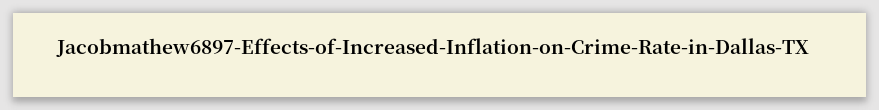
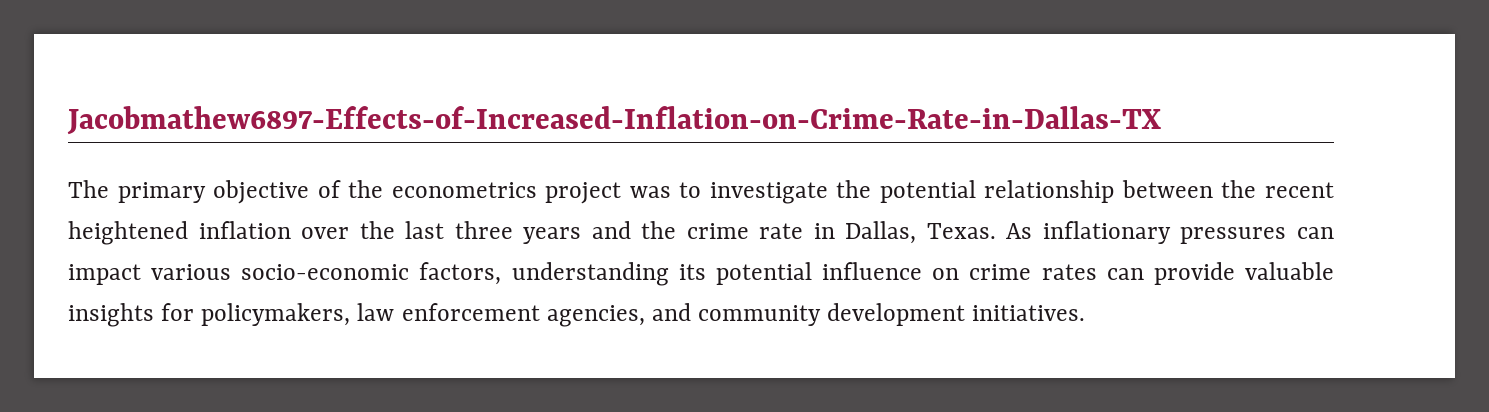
+ The primary objective of the econometrics project was to investigate the potential relationship between the recent heightened inflation over the last three years and the crime rate in Dallas, Texas. As inflationary pressures can impact various socio-economic factors, understanding its potential influence on crime rates can provide valuable insights for policymakers, law enforcement agencies, and community development initiatives.

